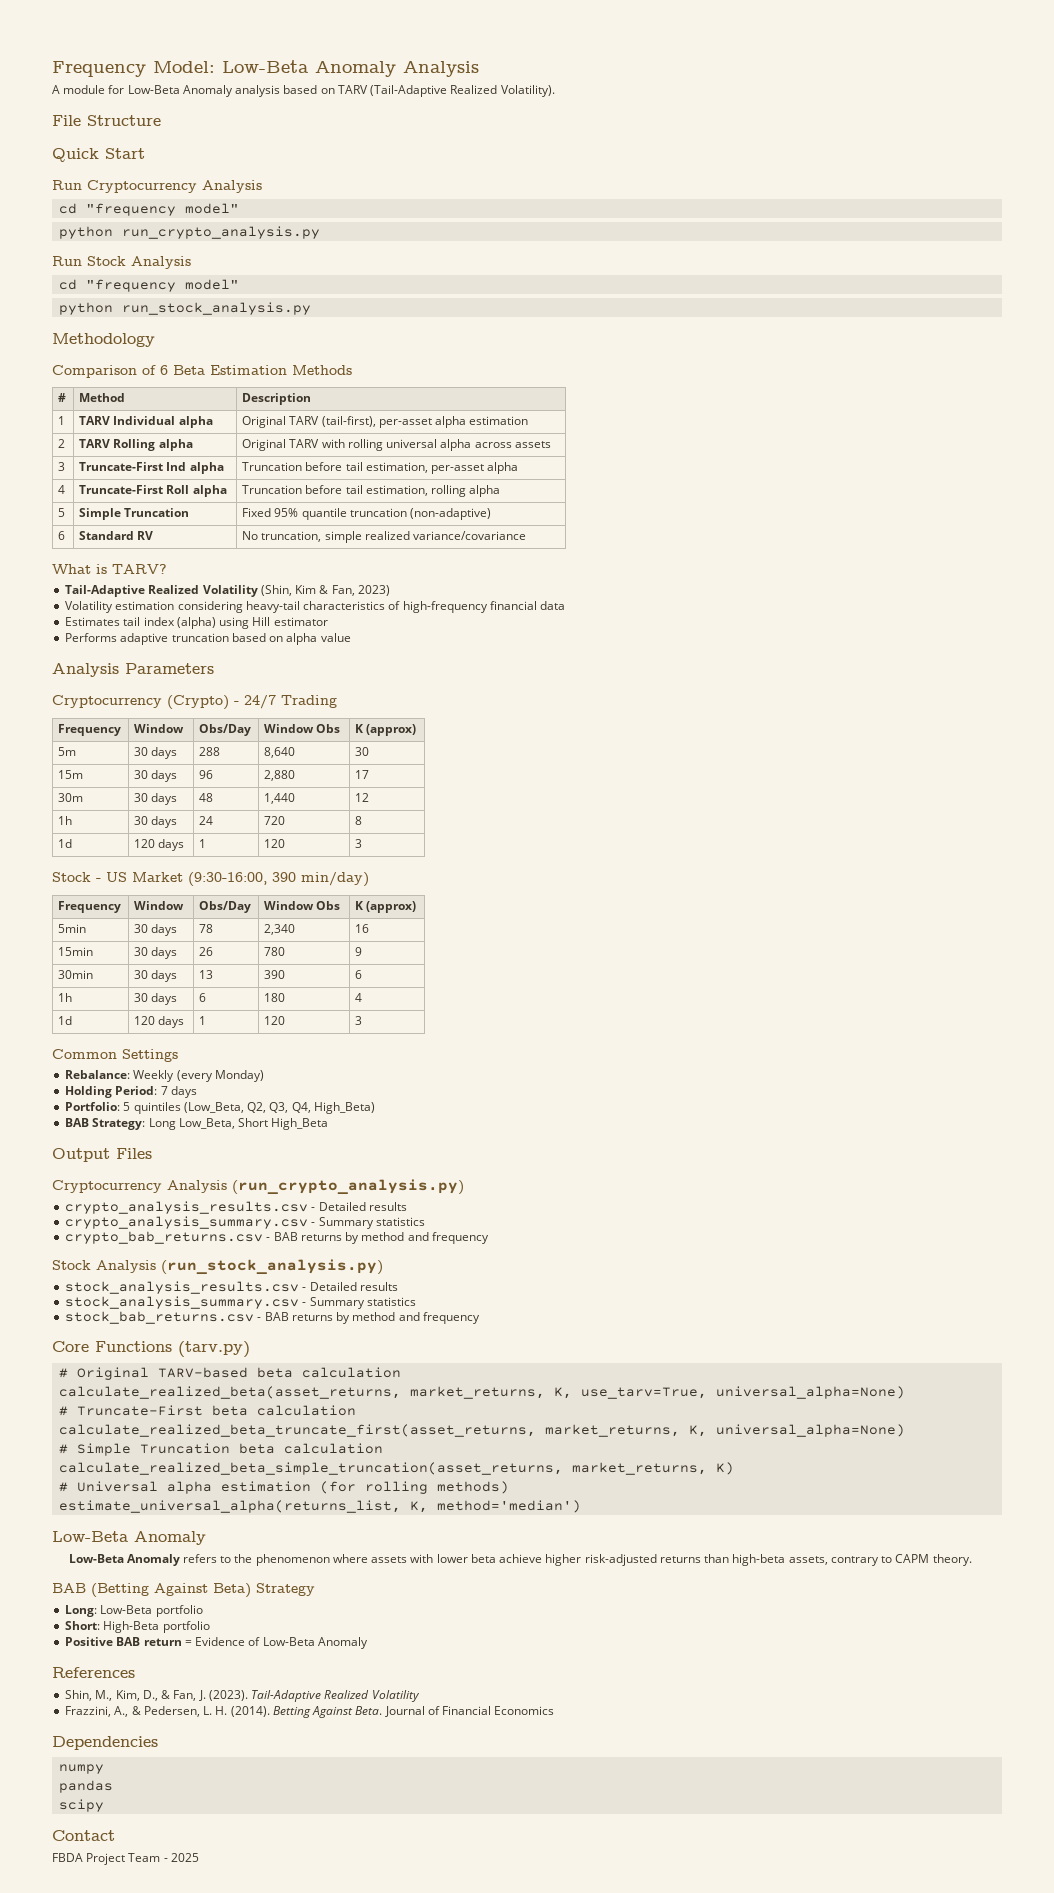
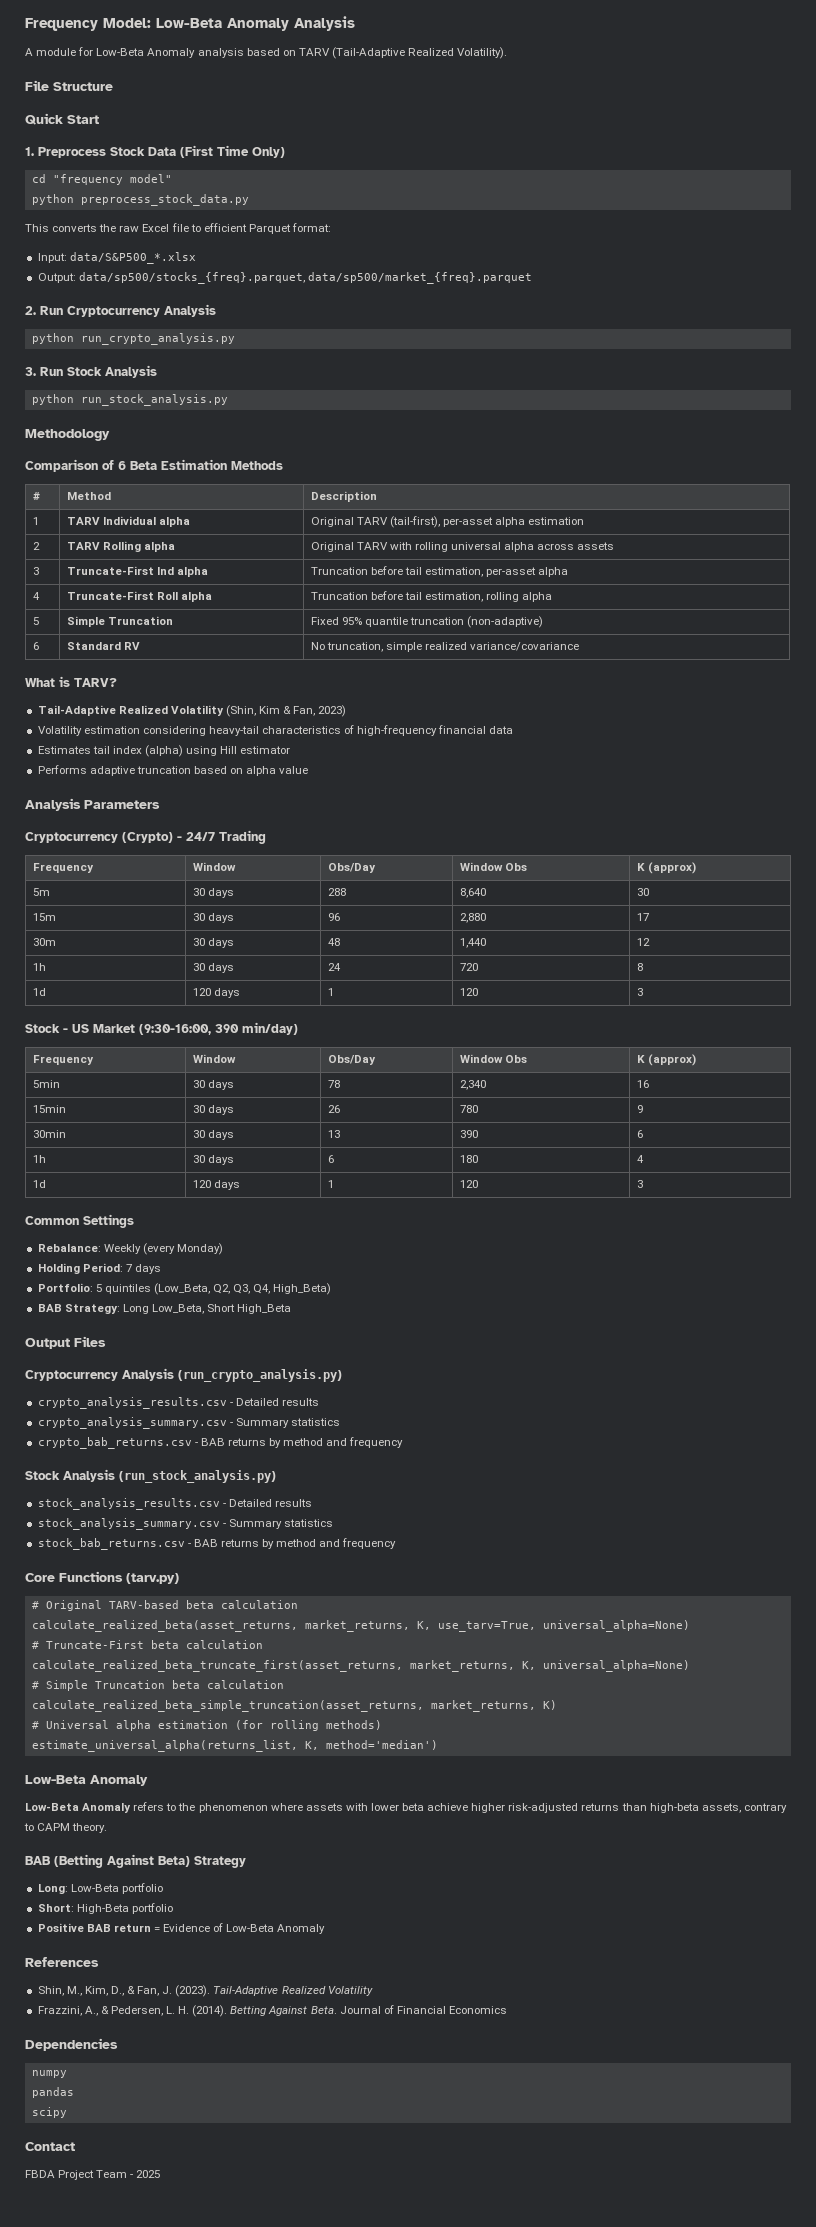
- Run Cryptocurrency Analysis
+ 1. Preprocess Stock Data (First Time Only)
  cd "frequency model"
+ python preprocess_stock_data.py
+ This converts the raw Excel file to efficient Parquet format:
+ Input: data/S&P500_*.xlsx
+ Output: data/sp500/stocks_{freq}.parquet, data/sp500/market_{freq}.parquet
+ 2. Run Cryptocurrency Analysis
- Run Stock Analysis
- cd "frequency model"
+ 3. Run Stock Analysis

